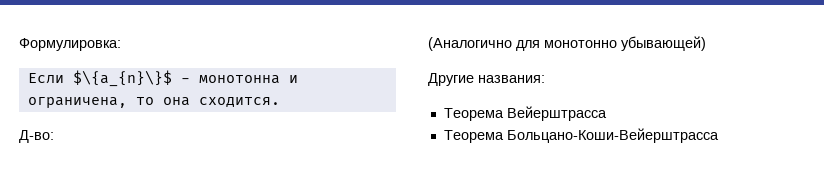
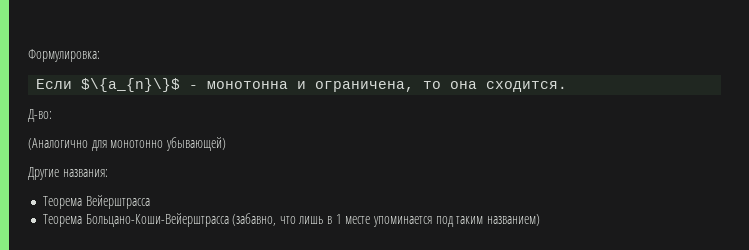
- Теорема Больцано-Коши-Вейерштрасса
+ Теорема Больцано-Коши-Вейерштрасса (забавно, что лишь в 1 месте упоминается под таким названием)

